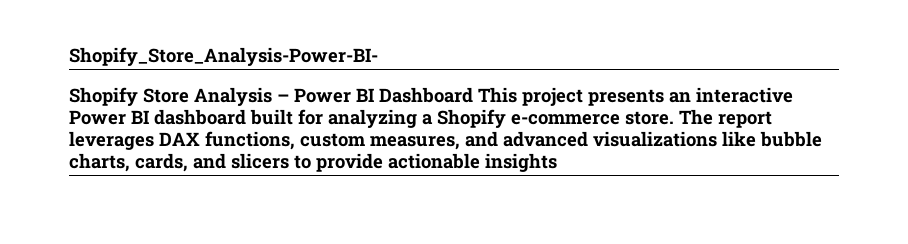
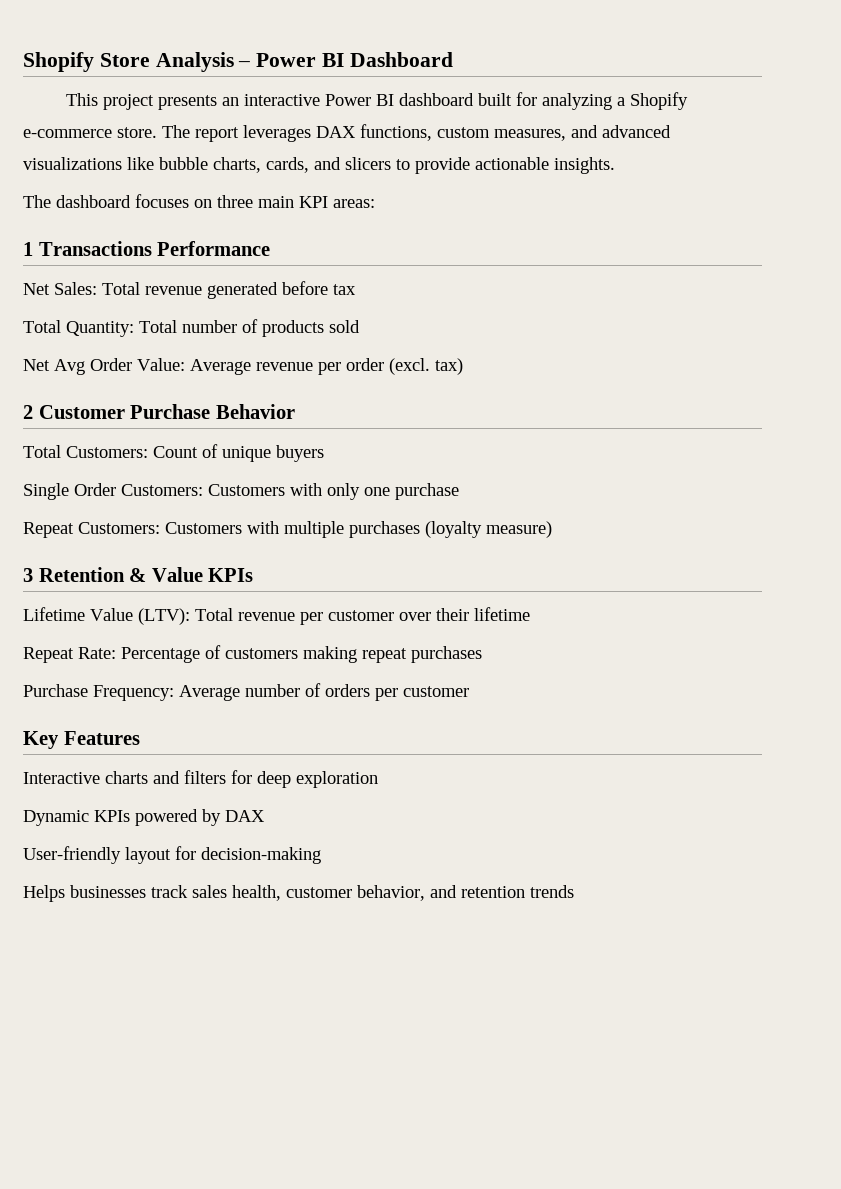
- Shopify_Store_Analysis-Power-BI-
- Shopify Store Analysis – Power BI Dashboard This project presents an interactive Power BI dashboard built for analyzing a Shopify e-commerce store.
+ Shopify Store Analysis – Power BI Dashboard
+ This project presents an interactive Power BI dashboard built for analyzing a Shopify e-commerce store.
- The report leverages DAX functions, custom measures, and advanced visualizations like bubble charts, cards, and slicers to provide actionable insights
+ The report leverages DAX functions, custom measures, and advanced visualizations like bubble charts, cards, and slicers to provide actionable insights.
+ The dashboard focuses on three main KPI areas:
+ 1 Transactions Performance
+ Net Sales: Total revenue generated before tax
+ Total Quantity: Total number of products sold
+ Net Avg Order Value: Average revenue per order (excl. tax)
+ 2 Customer Purchase Behavior
+ Total Customers: Count of unique buyers
+ Single Order Customers: Customers with only one purchase
+ Repeat Customers: Customers with multiple purchases (loyalty measure)
+ 3 Retention & Value KPIs
+ Lifetime Value (LTV): Total revenue per customer over their lifetime
+ Repeat Rate: Percentage of customers making repeat purchases
+ Purchase Frequency: Average number of orders per customer
+ Key Features
+ Interactive charts and filters for deep exploration
+ Dynamic KPIs powered by DAX
+ User-friendly layout for decision-making
+ Helps businesses track sales health, customer behavior, and retention trends

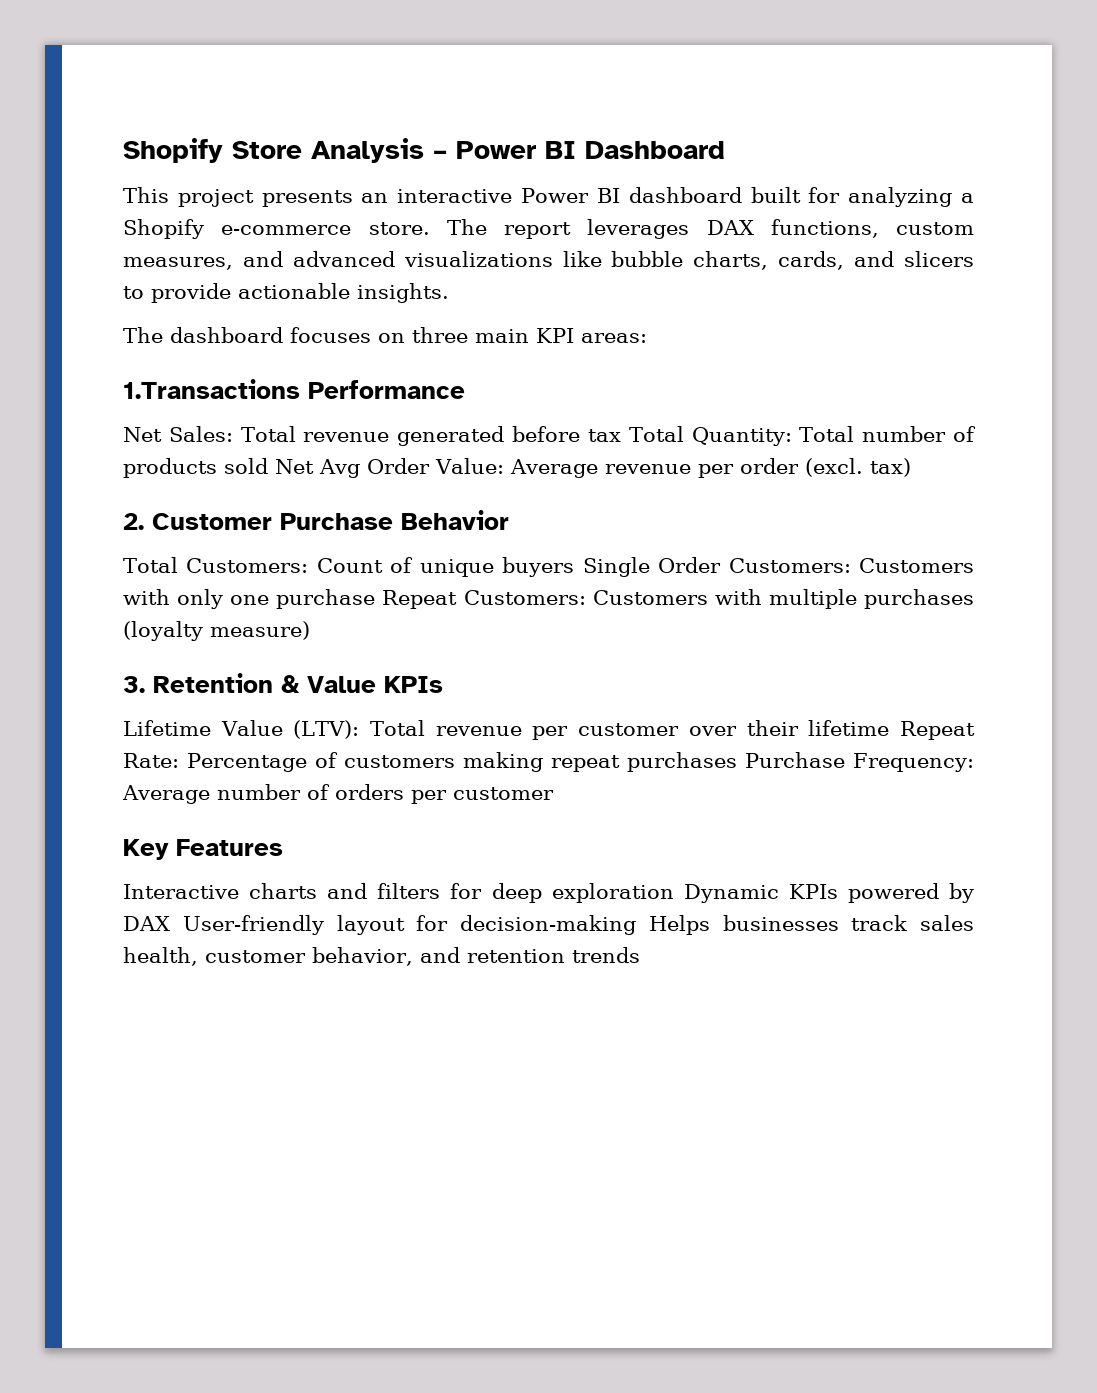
- 1 Transactions Performance
+ 1.Transactions Performance
- Net Sales: Total revenue generated before tax
- Total Quantity: Total number of products sold
- Net Avg Order Value: Average revenue per order (excl. tax)
+ Net Sales: Total revenue generated before tax Total Quantity: Total number of products sold Net Avg Order Value: Average revenue per order (excl. tax)
- 2 Customer Purchase Behavior
+ 2. Customer Purchase Behavior
- Total Customers: Count of unique buyers
- Single Order Customers: Customers with only one purchase
- Repeat Customers: Customers with multiple purchases (loyalty measure)
+ Total Customers: Count of unique buyers Single Order Customers: Customers with only one purchase Repeat Customers: Customers with multiple purchases (loyalty measure)
- 3 Retention & Value KPIs
+ 3. Retention & Value KPIs
- Lifetime Value (LTV): Total revenue per customer over their lifetime
- Repeat Rate: Percentage of customers making repeat purchases
- Purchase Frequency: Average number of orders per customer
+ Lifetime Value (LTV): Total revenue per customer over their lifetime Repeat Rate: Percentage of customers making repeat purchases Purchase Frequency: Average number of orders per customer
- Interactive charts and filters for deep exploration
- Dynamic KPIs powered by DAX
- User-friendly layout for decision-making
- Helps businesses track sales health, customer behavior, and retention trends
+ Interactive charts and filters for deep exploration Dynamic KPIs powered by DAX User-friendly layout for decision-making Helps businesses track sales health, customer behavior, and retention trends

